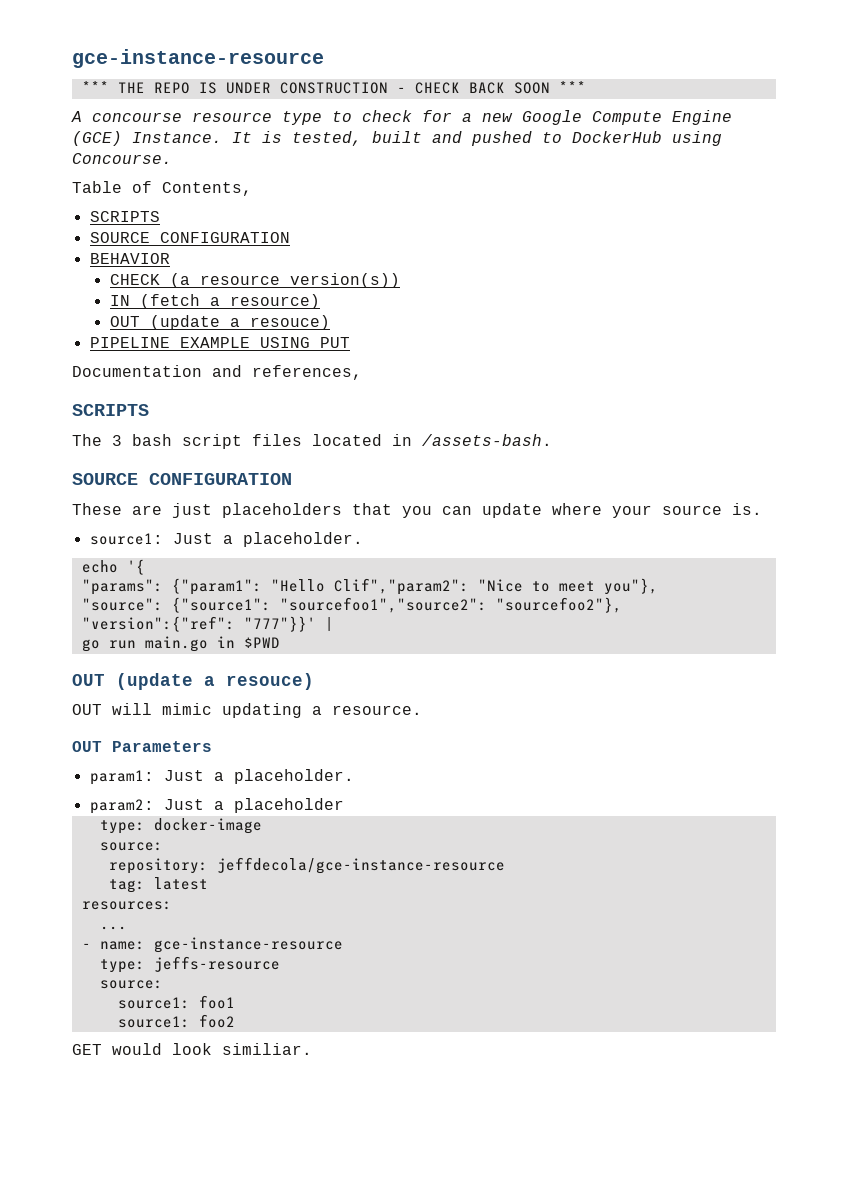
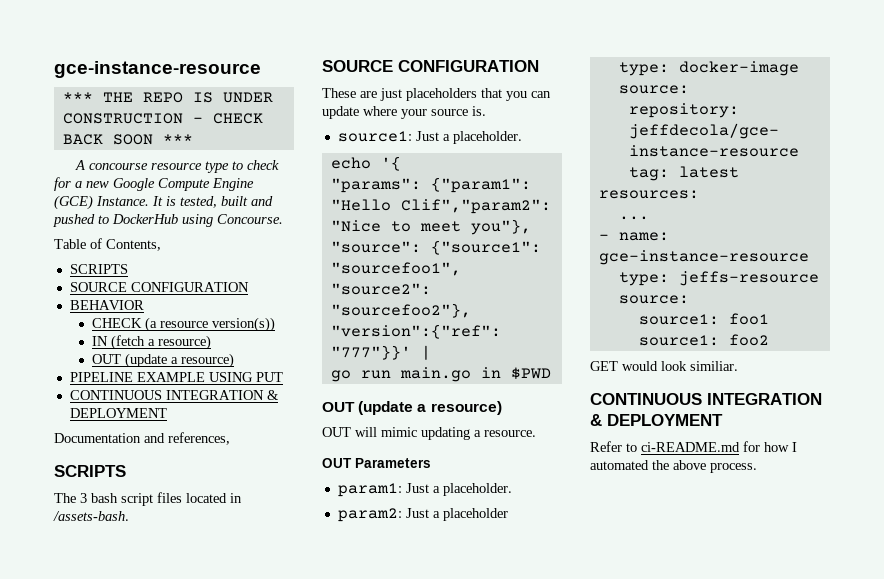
  IN (fetch a resource)
- OUT (update a resouce)
+ OUT (update a resource)
  PIPELINE EXAMPLE USING PUT
+ CONTINUOUS INTEGRATION & DEPLOYMENT
  go run main.go in $PWD
- OUT (update a resouce)
+ OUT (update a resource)
  GET would look similiar.
+ CONTINUOUS INTEGRATION & DEPLOYMENT
+ Refer to ci-README.md for how I automated the above process.

